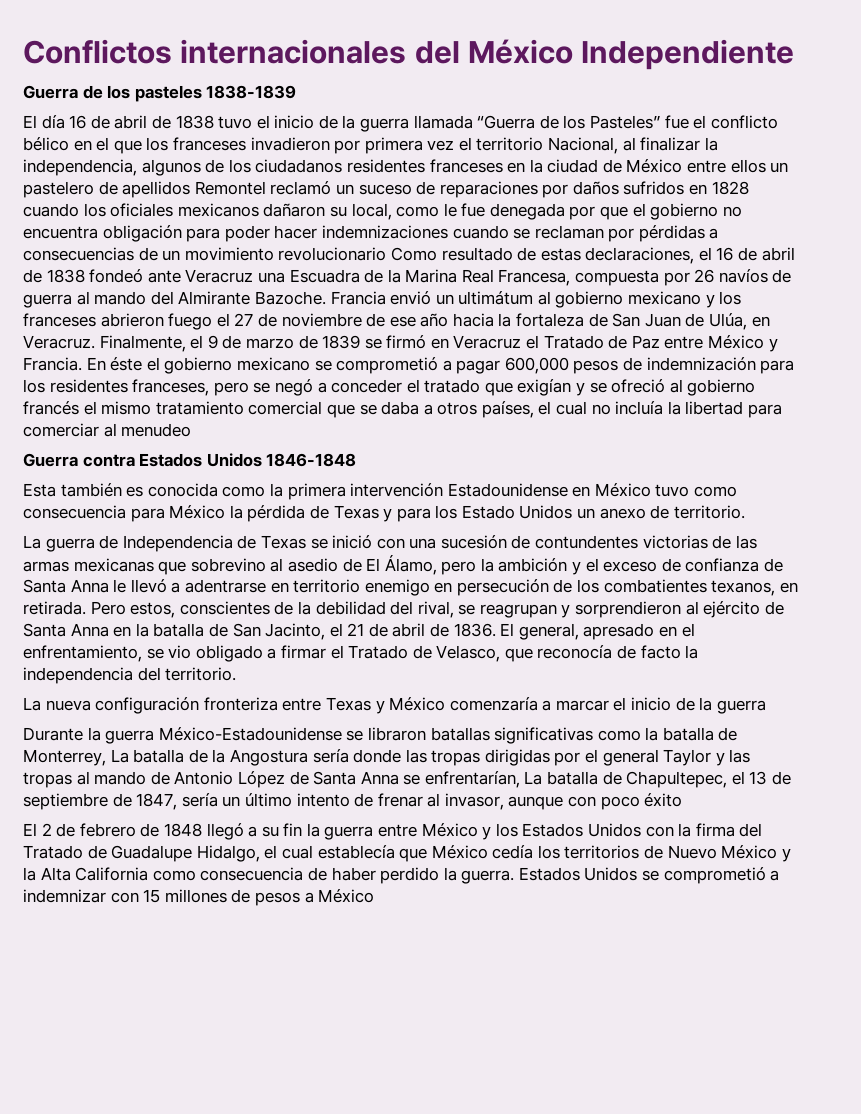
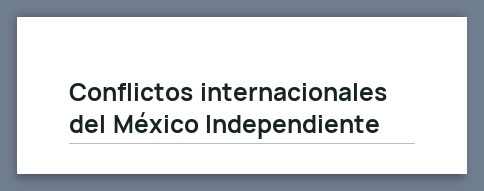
- Guerra de los pasteles 1838-1839
- El día 16 de abril de 1838 tuvo el inicio de la guerra llamada “Guerra de los Pasteles” fue el conflicto bélico en el que los franceses invadieron por primera vez el territorio Nacional, al finalizar la independencia, algunos de los ciudadanos residentes franceses en la ciudad de México entre ellos un pastelero de apellidos Remontel reclamó un suceso de reparaciones por daños sufridos en 1828 cuando los oficiales mexicanos dañaron su local, como le fue denegada por que el gobierno no encuentra obligación para poder hacer indemnizaciones cuando se reclaman por pérdidas a consecuencias de un movimiento revolucionario Como resultado de estas declaraciones, el 16 de abril de 1838 fondeó ante Veracruz una Escuadra de la Marina Real Francesa, compuesta por 26 navíos de guerra al mando del Almirante Bazoche. Francia envió un ultimátum al gobierno mexicano y los franceses abrieron fuego el 27 de noviembre de ese año hacia la fortaleza de San Juan de Ulúa, en Veracruz. Finalmente, el 9 de marzo de 1839 se firmó en Veracruz el Tratado de Paz entre México y Francia. En éste el gobierno mexicano se comprometió a pagar 600,000 pesos de indemnización para los residentes franceses, pero se negó a conceder el tratado que exigían y se ofreció al gobierno francés el mismo tratamiento comercial que se daba a otros países, el cual no incluía la libertad para comerciar al menudeo
- Guerra contra Estados Unidos 1846-1848
- Esta también es conocida como la primera intervención Estadounidense en México tuvo como consecuencia para México la pérdida de Texas y para los Estado Unidos un anexo de territorio.
- La guerra de Independencia de Texas se inició con una sucesión de contundentes victorias de las armas mexicanas que sobrevino al asedio de El Álamo, pero la ambición y el exceso de confianza de Santa Anna le llevó a adentrarse en territorio enemigo en persecución de los combatientes texanos, en retirada. Pero estos, conscientes de la debilidad del rival, se reagrupan y sorprendieron al ejército de Santa Anna en la batalla de San Jacinto, el 21 de abril de 1836. El general, apresado en el enfrentamiento, se vio obligado a firmar el Tratado de Velasco, que reconocía de facto la independencia del territorio.
- La nueva configuración fronteriza entre Texas y México comenzaría a marcar el inicio de la guerra
- Durante la guerra México-Estadounidense se libraron batallas significativas como la batalla de Monterrey, La batalla de la Angostura sería donde las tropas dirigidas por el general Taylor y las tropas al mando de Antonio López de Santa Anna se enfrentarían, La batalla de Chapultepec, el 13 de septiembre de 1847, sería un último intento de frenar al invasor, aunque con poco éxito
- El 2 de febrero de 1848 llegó a su fin la guerra entre México y los Estados Unidos con la firma del Tratado de Guadalupe Hidalgo, el cual establecía que México cedía los territorios de Nuevo México y la Alta California como consecuencia de haber perdido la guerra. Estados Unidos se comprometió a indemnizar con 15 millones de pesos a México

